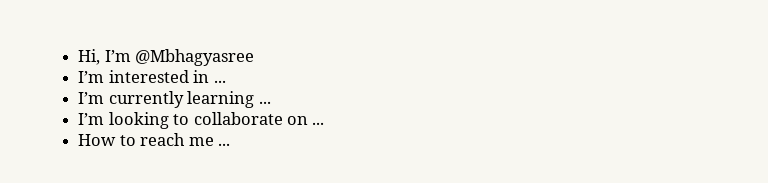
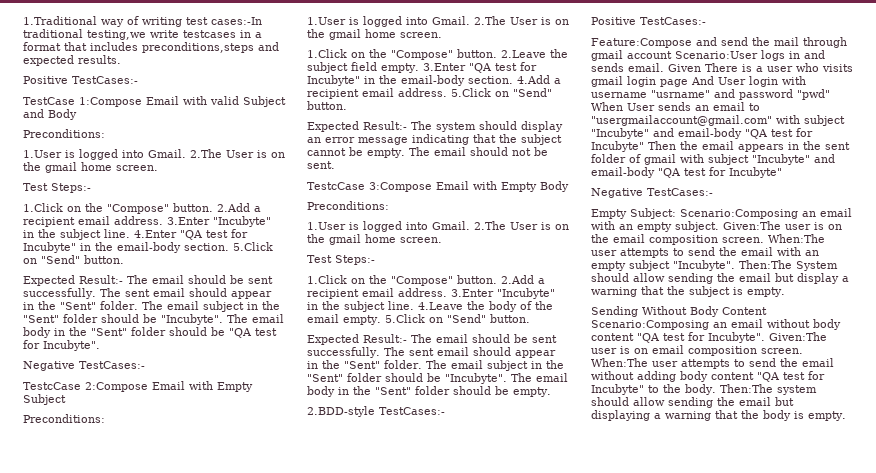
- Hi, I’m @Mbhagyasree
- I’m interested in ...
- I’m currently learning ...
- I’m looking to collaborate on ...
- How to reach me ...
+ 1.Traditional way of writing test cases:-In traditional testing,we write testcases in a format that includes preconditions,steps and expected results.
+ Positive TestCases:-
+ TestCase 1:Compose Email with valid Subject and Body
+ Preconditions:
+ 1.User is logged into Gmail. 2.The User is on the gmail home screen.
+ Test Steps:-
+ 1.Click on the "Compose" button. 2.Add a recipient email address. 3.Enter "Incubyte" in the subject line. 4.Enter "QA test for Incubyte" in the email-body section. 5.Click on "Send" button.
+ Expected Result:- The email should be sent successfully. The sent email should appear in the "Sent" folder. The email subject in the "Sent" folder should be "Incubyte". The email body in the "Sent" folder should be "QA test for Incubyte".
+ Negative TestCases:-
+ TestcCase 2:Compose Email with Empty Subject
+ Preconditions:
+ 1.User is logged into Gmail. 2.The User is on the gmail home screen.
+ 1.Click on the "Compose" button. 2.Leave the subject field empty. 3.Enter "QA test for Incubyte" in the email-body section. 4.Add a recipient email address. 5.Click on "Send" button.
+ Expected Result:- The system should display an error message indicating that the subject cannot be empty. The email should not be sent.
+ TestcCase 3:Compose Email with Empty Body
+ Preconditions:
+ 1.User is logged into Gmail. 2.The User is on the gmail home screen.
+ Test Steps:-
+ 1.Click on the "Compose" button. 2.Add a recipient email address. 3.Enter "Incubyte" in the subject line. 4.Leave the body of the email empty. 5.Click on "Send" button.
+ Expected Result:- The email should be sent successfully. The sent email should appear in the "Sent" folder. The email subject in the "Sent" folder should be "Incubyte". The email body in the "Sent" folder should be empty.
+ 2.BDD-style TestCases:-
+ Positive TestCases:-
+ Feature:Compose and send the mail through gmail account Scenario:User logs in and sends email. Given There is a user who visits gmail login page And User login with username "usrname" and password "pwd" When User sends an email to "usergmailaccount@gmail.com" with subject "Incubyte" and email-body "QA test for Incubyte" Then the email appears in the sent folder of gmail with subject "Incubyte" and email-body "QA test for Incubyte"
+ Negative TestCases:-
+ Empty Subject: Scenario:Composing an email with an empty subject. Given:The user is on the email composition screen. When:The user attempts to send the email with an empty subject "Incubyte". Then:The System should allow sending the email but display a warning that the subject is empty.
+ Sending Without Body Content Scenario:Composing an email without body content "QA test for Incubyte". Given:The user is on email composition screen. When:The user attempts to send the email without adding body content "QA test for Incubyte" to the body. Then:The system should allow sending the email but displaying a warning that the body is empty.

